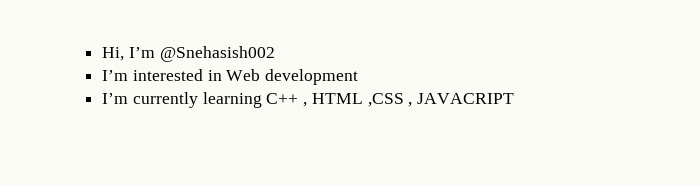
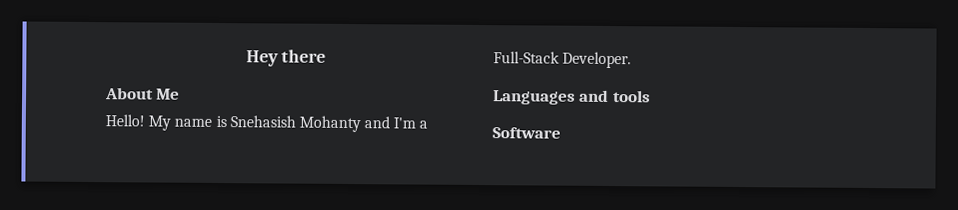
- Hi, I’m @Snehasish002
- I’m interested in Web development
- I’m currently learning C++ , HTML ,CSS , JAVACRIPT
+ Hey there
+ About Me
+ Hello! My name is Snehasish Mohanty and I'm a Full-Stack Developer.
+ Languages and tools
+ Software

